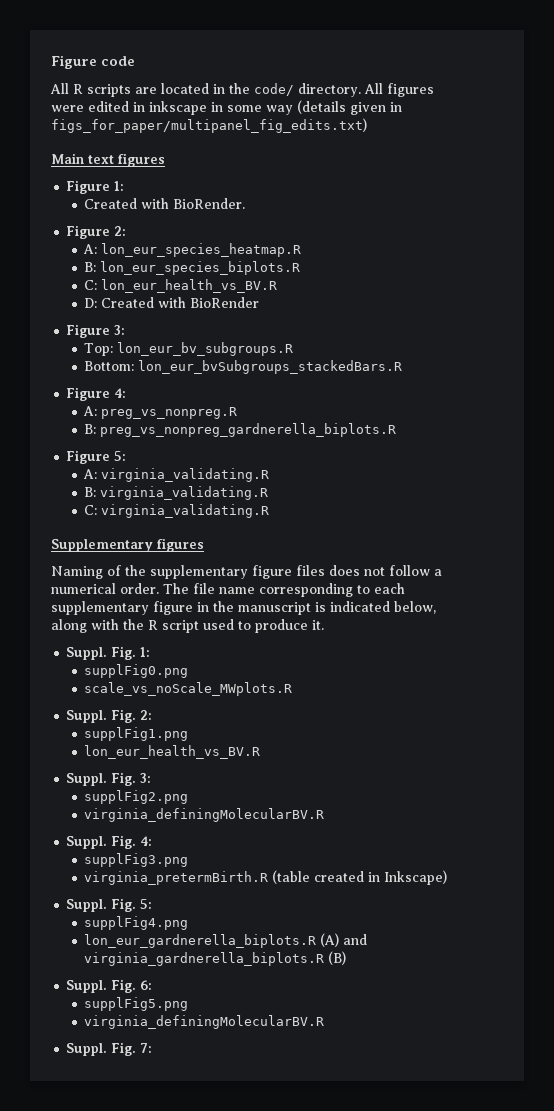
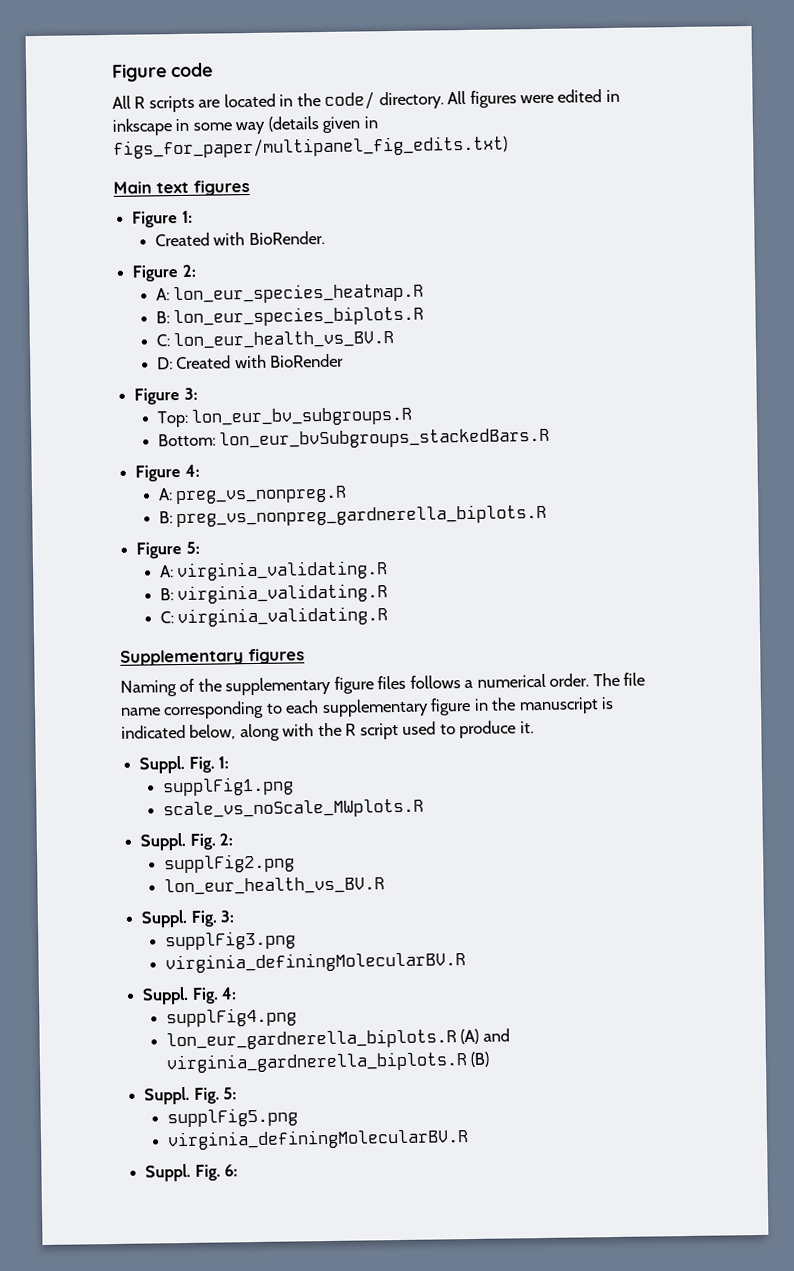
- Naming of the supplementary figure files does not follow a numerical order.
+ Naming of the supplementary figure files follows a numerical order.
- supplFig0.png
+ supplFig1.png
- supplFig1.png
+ supplFig2.png
- supplFig2.png
+ supplFig3.png
- supplFig3.png
- virginia_pretermBirth.R (table created in Inkscape)
- Suppl. Fig. 5:
- Fig. 6:
+ Fig. 5:
- Fig. 7:
+ Fig. 6:

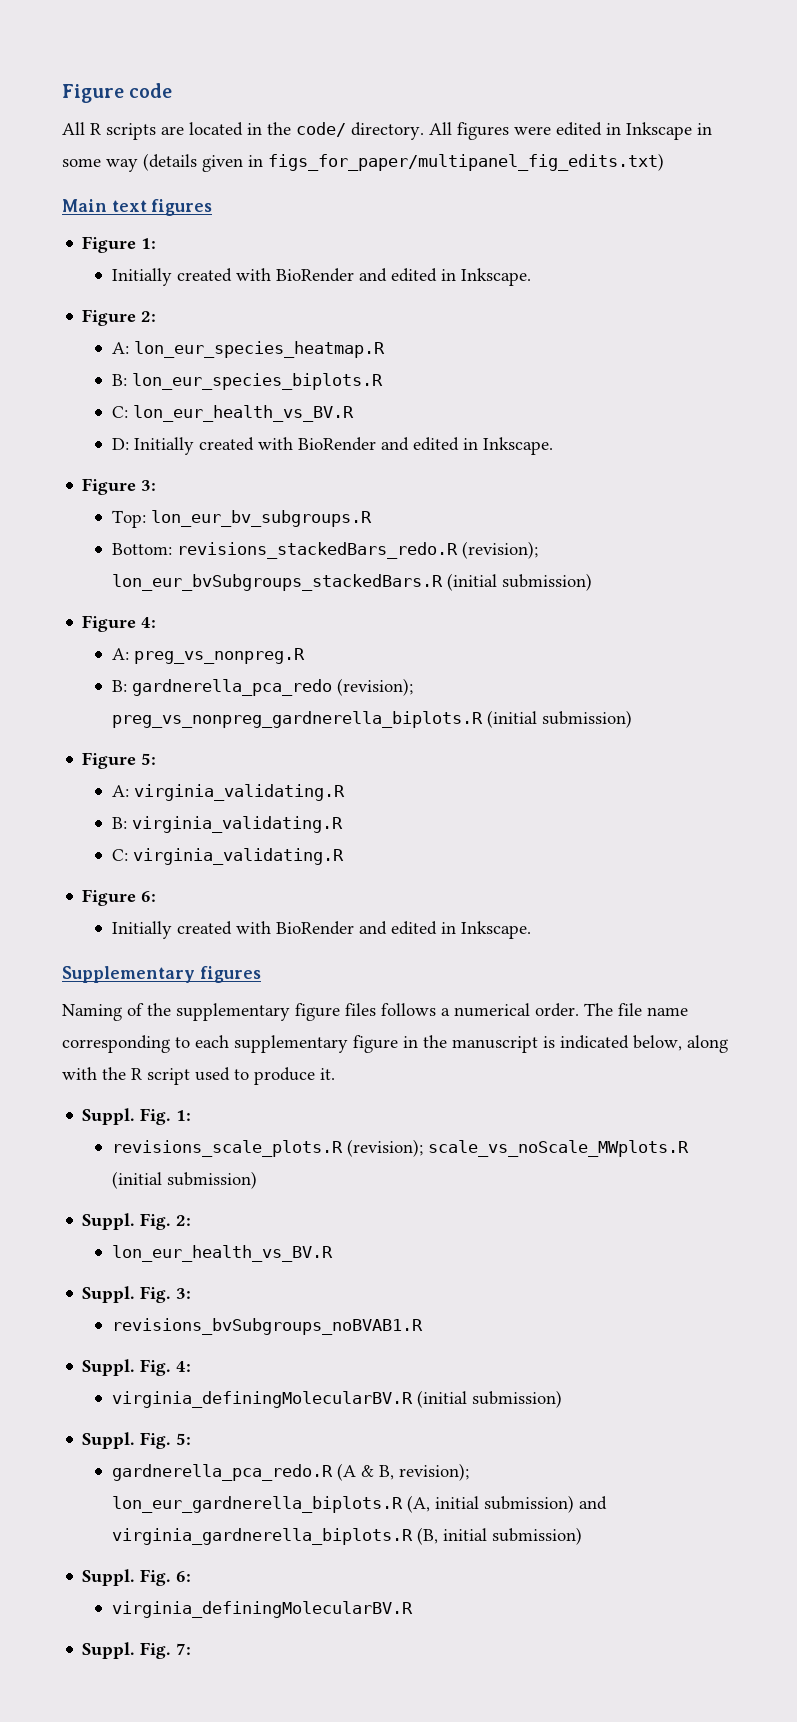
- All figures were edited in inkscape in some way (details given in figs_for_paper/multipanel_fig_edits.txt)
+ All figures were edited in Inkscape in some way (details given in figs_for_paper/multipanel_fig_edits.txt)
  Figure 1:
- Created with BioRender.
+ Initially created with BioRender and edited in Inkscape.
- D: Created with BioRender
+ D: Initially created with BioRender and edited in Inkscape.
- Bottom: lon_eur_bvSubgroups_stackedBars.R
+ Bottom: revisions_stackedBars_redo.R (revision); lon_eur_bvSubgroups_stackedBars.R (initial submission)
- B: preg_vs_nonpreg_gardnerella_biplots.R
+ B: gardnerella_pca_redo (revision); preg_vs_nonpreg_gardnerella_biplots.R (initial submission)
+ Figure 6:
+ Initially created with BioRender and edited in Inkscape.
- supplFig1.png
- scale_vs_noScale_MWplots.R
+ revisions_scale_plots.R (revision); scale_vs_noScale_MWplots.R (initial submission)
- supplFig2.png
- supplFig3.png
+ revisions_bvSubgroups_noBVAB1.R
+ Suppl. Fig. 4:
+ virginia_definingMolecularBV.R (initial submission)
+ Suppl. Fig. 5:
+ gardnerella_pca_redo.R (A & B, revision); lon_eur_gardnerella_biplots.R (A, initial submission) and virginia_gardnerella_biplots.R (B, initial submission)
+ Suppl. Fig. 6:
  virginia_definingMolecularBV.R
- Suppl. Fig. 4:
- supplFig4.png
- lon_eur_gardnerella_biplots.R (A) and virginia_gardnerella_biplots.R (B)
- Suppl. Fig. 5:
- supplFig5.png
- virginia_definingMolecularBV.R
- Suppl. Fig. 6:
+ Suppl. Fig. 7:

